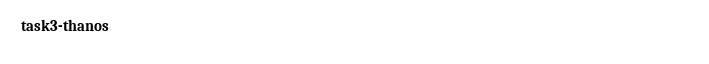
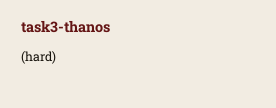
+ (hard)

